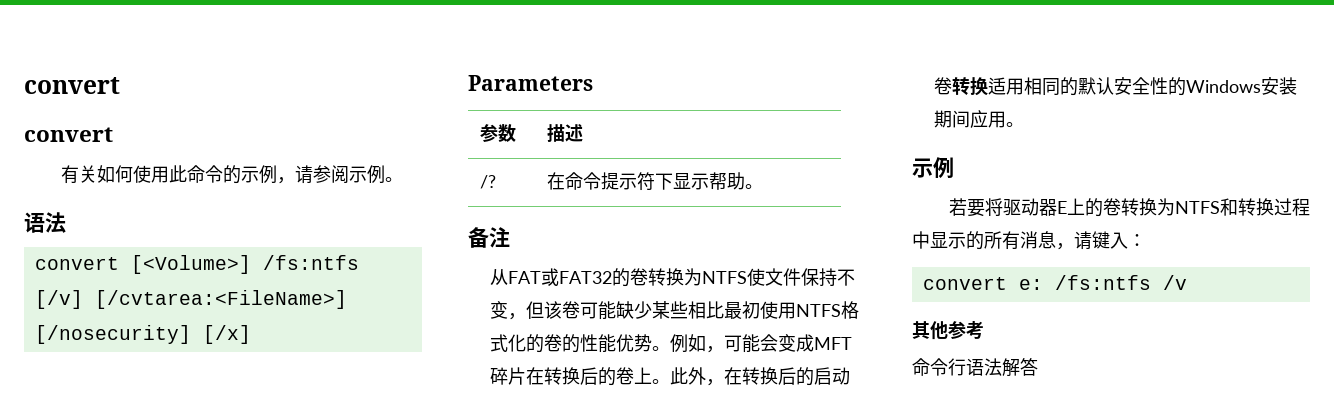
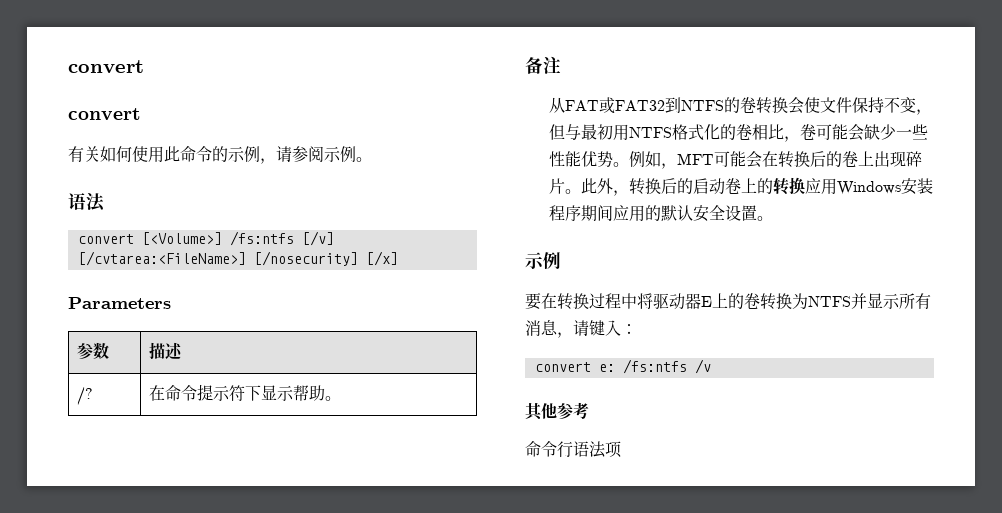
- 从FAT或FAT32的卷转换为NTFS使文件保持不变，但该卷可能缺少某些相比最初使用NTFS格式化的卷的性能优势。例如，可能会变成MFT碎片在转换后的卷上。
+ 从FAT或FAT32到NTFS的卷转换会使文件保持不变，但与最初用NTFS格式化的卷相比，卷可能会缺少一些性能优势。例如，MFT可能会在转换后的卷上出现碎片。
- 此外，在转换后的启动卷转换适用相同的默认安全性的Windows安装期间应用。
+ 此外，转换后的启动卷上的转换应用Windows安装程序期间应用的默认安全设置。
  示例
- 若要将驱动器E上的卷转换为NTFS和转换过程中显示的所有消息，请键入：
+ 要在转换过程中将驱动器E上的卷转换为NTFS并显示所有消息，请键入：
- 命令行语法解答
+ 命令行语法项

